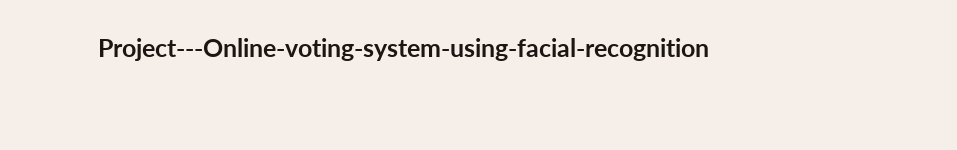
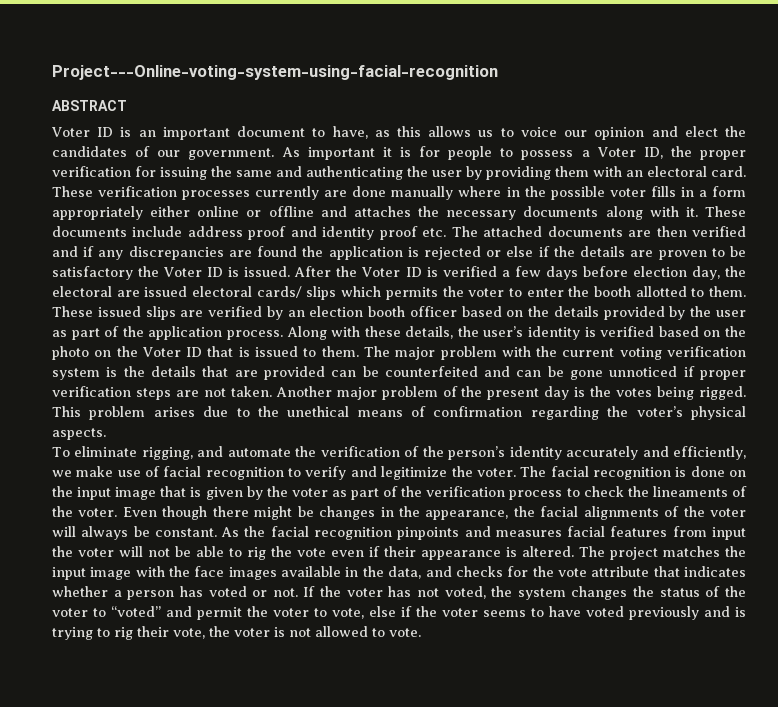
+ ABSTRACT
+ Voter ID is an important document to have, as this allows us to voice our opinion and elect the candidates of our government. As important it is for people to possess a Voter ID, the proper verification for issuing the same and authenticating the user by providing them with an electoral card. These verification processes currently are done manually where in the possible voter fills in a form appropriately either online or offline and attaches the necessary documents along with it. These documents include address proof and identity proof etc. The attached documents are then verified and if any discrepancies are found the application is rejected or else if the details are proven to be satisfactory the Voter ID is issued. After the Voter ID is verified a few days before election day, the electoral are issued electoral cards/ slips which permits the voter to enter the booth allotted to them. These issued slips are verified by an election booth officer based on the details provided by the user as part of the application process. Along with these details, the user’s identity is verified based on the photo on the Voter ID that is issued to them. The major problem with the current voting verification system is the details that are provided can be counterfeited and can be gone unnoticed if proper verification steps are not taken. Another major problem of the present day is the votes being rigged. This problem arises due to the unethical means of confirmation regarding the voter’s physical aspects.
+ To eliminate rigging, and automate the verification of the person’s identity accurately and efficiently, we make use of facial recognition to verify and legitimize the voter. The facial recognition is done on the input image that is given by the voter as part of the verification process to check the lineaments of the voter. Even though there might be changes in the appearance, the facial alignments of the voter will always be constant. As the facial recognition pinpoints and measures facial features from input the voter will not be able to rig the vote even if their appearance is altered. The project matches the input image with the face images available in the data, and checks for the vote attribute that indicates whether a person has voted or not. If the voter has not voted, the system changes the status of the voter to “voted” and permit the voter to vote, else if the voter seems to have voted previously and is trying to rig their vote, the voter is not allowed to vote.

